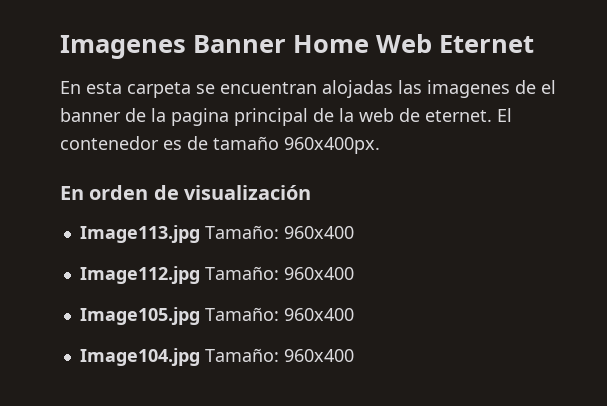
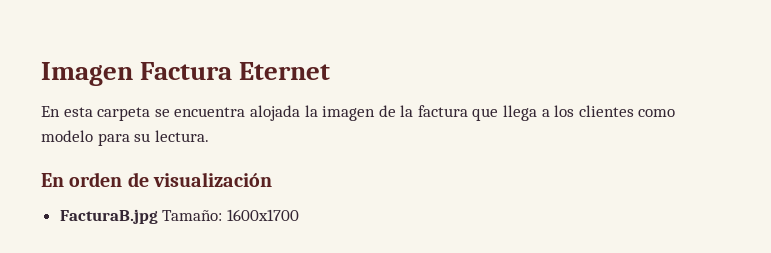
- Imagenes Banner Home Web Eternet
+ Imagen Factura Eternet
- En esta carpeta se encuentran alojadas las imagenes de el banner de la pagina principal de la web de eternet. El contenedor es de tamaño 960x400px.
+ En esta carpeta se encuentra alojada la imagen de la factura que llega a los clientes como modelo para su lectura.
  En orden de visualización
- Image113.jpg Tamaño: 960x400
- Image112.jpg Tamaño: 960x400
- Image105.jpg Tamaño: 960x400
- Image104.jpg Tamaño: 960x400
+ FacturaB.jpg Tamaño: 1600x1700

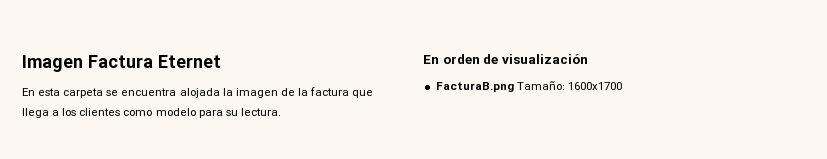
- FacturaB.jpg Tamaño: 1600x1700
+ FacturaB.png Tamaño: 1600x1700

